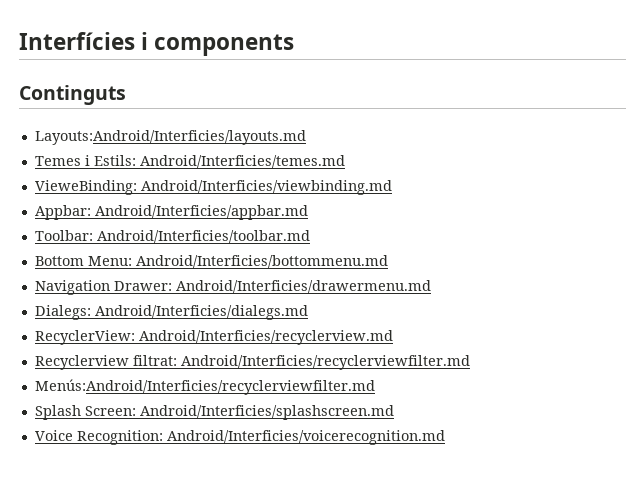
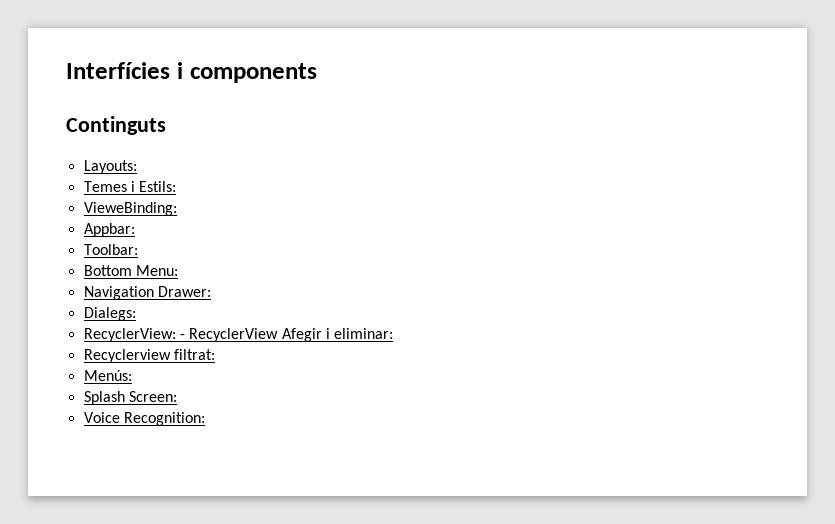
- Layouts:Android/Interficies/layouts.md
+ Layouts:
- Temes i Estils: Android/Interficies/temes.md
+ Temes i Estils:
- VieweBinding: Android/Interficies/viewbinding.md
+ VieweBinding:
- Appbar: Android/Interficies/appbar.md
+ Appbar:
- Toolbar: Android/Interficies/toolbar.md
+ Toolbar:
- Bottom Menu: Android/Interficies/bottommenu.md
+ Bottom Menu:
- Navigation Drawer: Android/Interficies/drawermenu.md
+ Navigation Drawer:
- Dialegs: Android/Interficies/dialegs.md
+ Dialegs:
- RecyclerView: Android/Interficies/recyclerview.md
+ RecyclerView: - RecyclerView Afegir i eliminar:
- Recyclerview filtrat: Android/Interficies/recyclerviewfilter.md
- Menús:Android/Interficies/recyclerviewfilter.md
+ Recyclerview filtrat:
+ Menús:
- Splash Screen: Android/Interficies/splashscreen.md
+ Splash Screen:
- Voice Recognition: Android/Interficies/voicerecognition.md
+ Voice Recognition:

